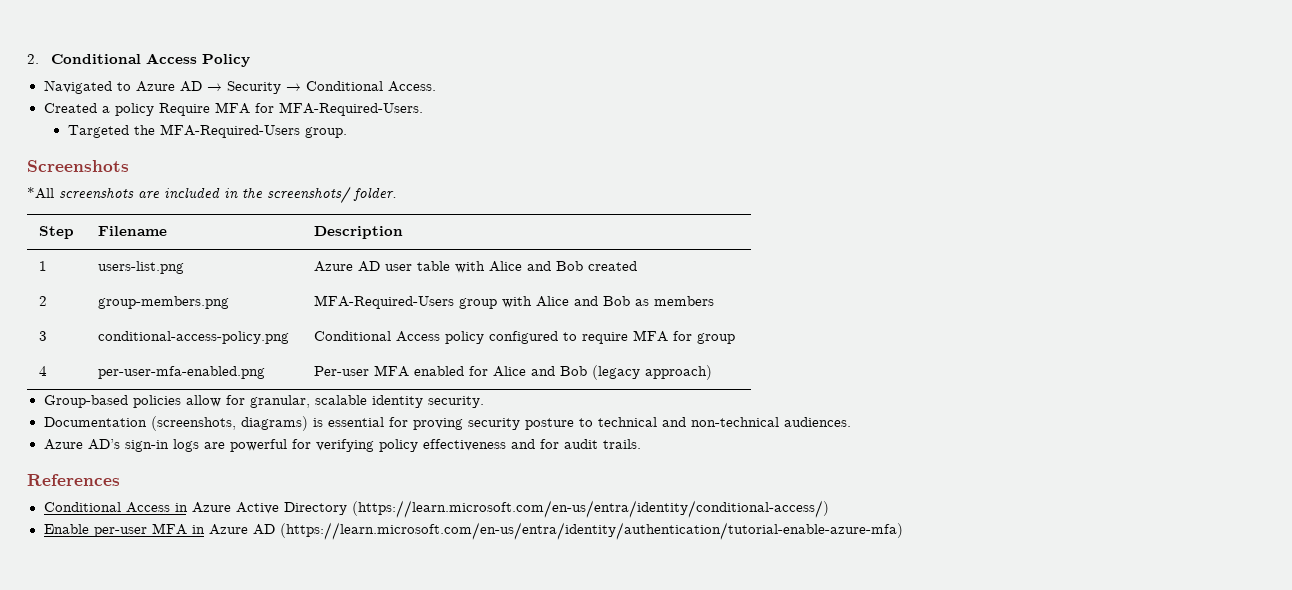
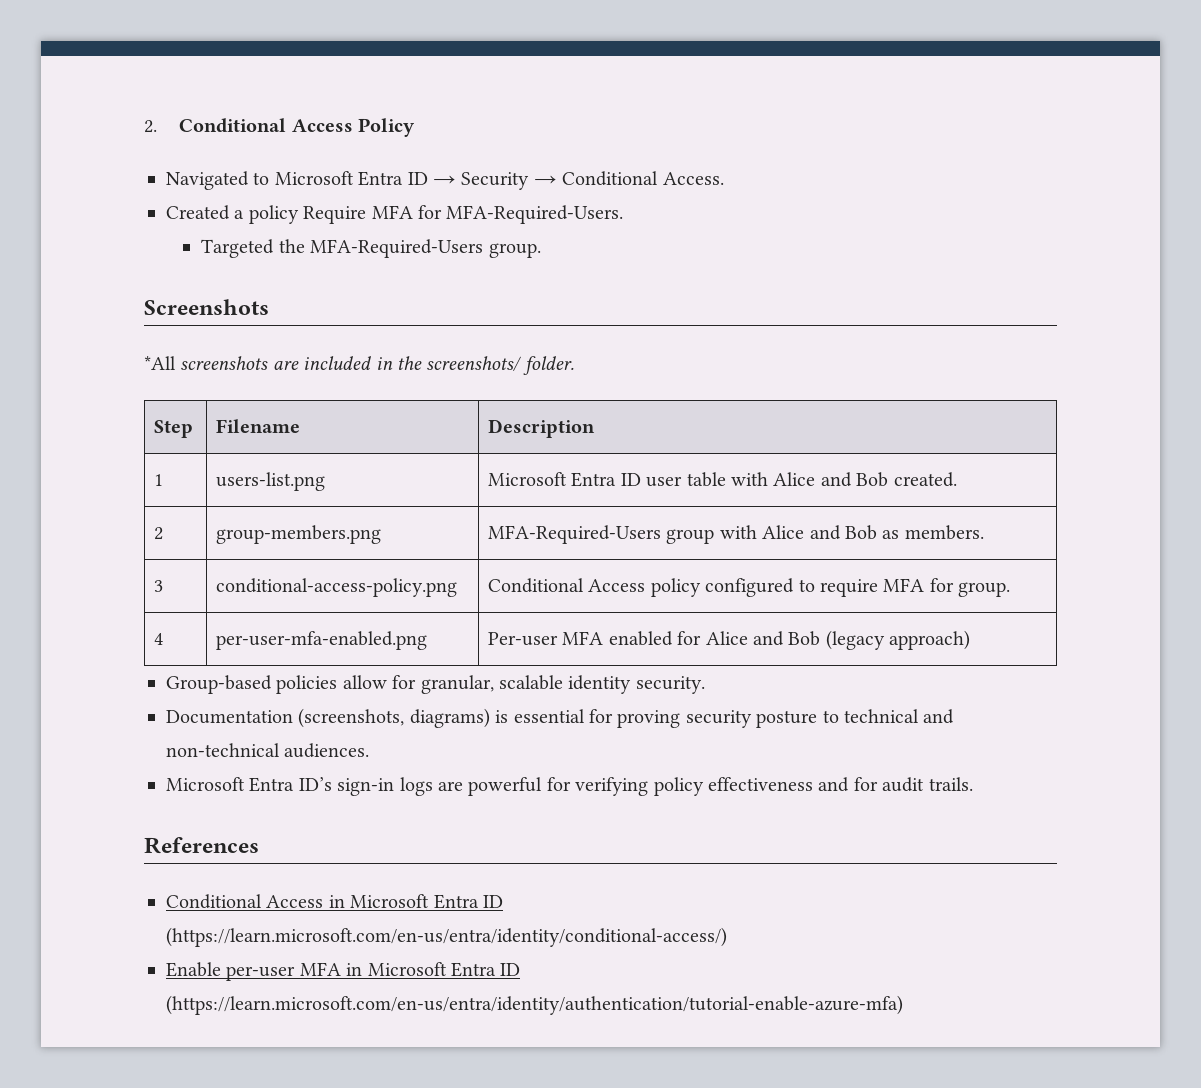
- Navigated to Azure AD → Security → Conditional Access.
+ Navigated to Microsoft Entra ID → Security → Conditional Access.
- 1 | users-list.png | Azure AD user table with Alice and Bob created
+ 1 | users-list.png | Microsoft Entra ID user table with Alice and Bob created.
- 2 | group-members.png | MFA-Required-Users group with Alice and Bob as members
+ 2 | group-members.png | MFA-Required-Users group with Alice and Bob as members.
- 3 | conditional-access-policy.png | Conditional Access policy configured to require MFA for group
+ 3 | conditional-access-policy.png | Conditional Access policy configured to require MFA for group.
- Azure AD’s sign-in logs are powerful for verifying policy effectiveness and for audit trails.
+ Microsoft Entra ID’s sign-in logs are powerful for verifying policy effectiveness and for audit trails.
- Conditional Access in Azure Active Directory (https://learn.microsoft.com/en-us/entra/identity/conditional-access/)
+ Conditional Access in Microsoft Entra ID (https://learn.microsoft.com/en-us/entra/identity/conditional-access/)
- Enable per-user MFA in Azure AD (https://learn.microsoft.com/en-us/entra/identity/authentication/tutorial-enable-azure-mfa)
+ Enable per-user MFA in Microsoft Entra ID (https://learn.microsoft.com/en-us/entra/identity/authentication/tutorial-enable-azure-mfa)

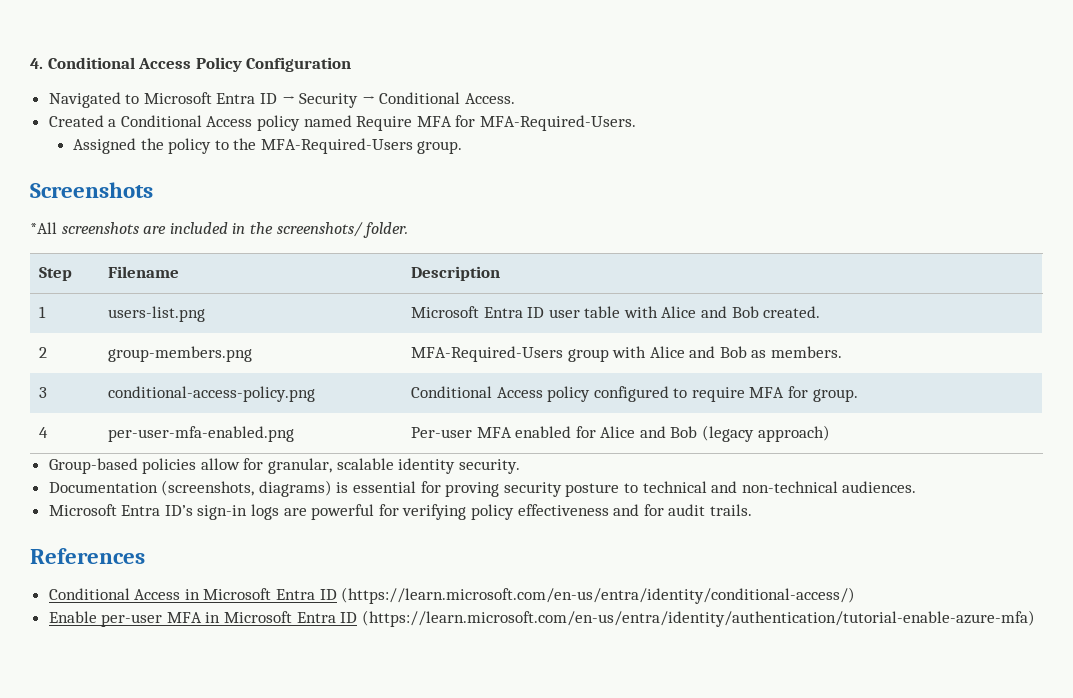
- 2. Conditional Access Policy
+ 4. Conditional Access Policy Configuration
- Created a policy Require MFA for MFA-Required-Users.
+ Created a Conditional Access policy named Require MFA for MFA-Required-Users.
- Targeted the MFA-Required-Users group.
+ Assigned the policy to the MFA-Required-Users group.

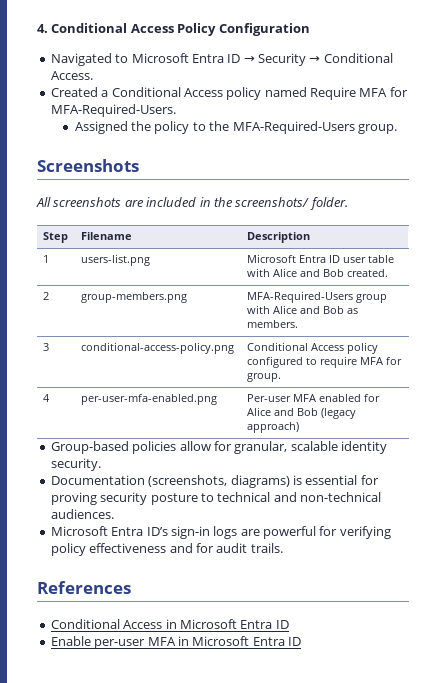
- *All screenshots are included in the screenshots/ folder.
+ All screenshots are included in the screenshots/ folder.
- Conditional Access in Microsoft Entra ID (https://learn.microsoft.com/en-us/entra/identity/conditional-access/)
+ Conditional Access in Microsoft Entra ID
- Enable per-user MFA in Microsoft Entra ID (https://learn.microsoft.com/en-us/entra/identity/authentication/tutorial-enable-azure-mfa)
+ Enable per-user MFA in Microsoft Entra ID

